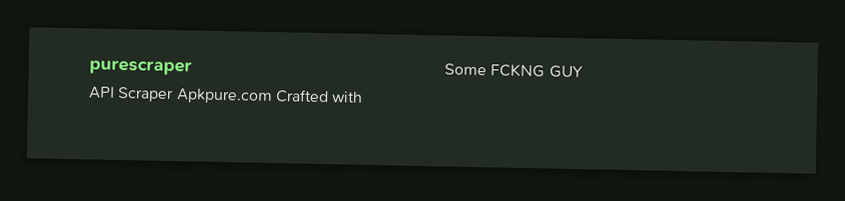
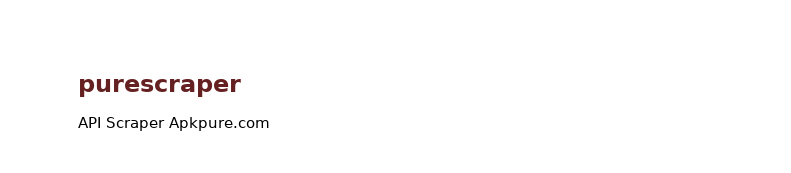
- API Scraper Apkpure.com Crafted with Some FCKNG GUY
+ API Scraper Apkpure.com

